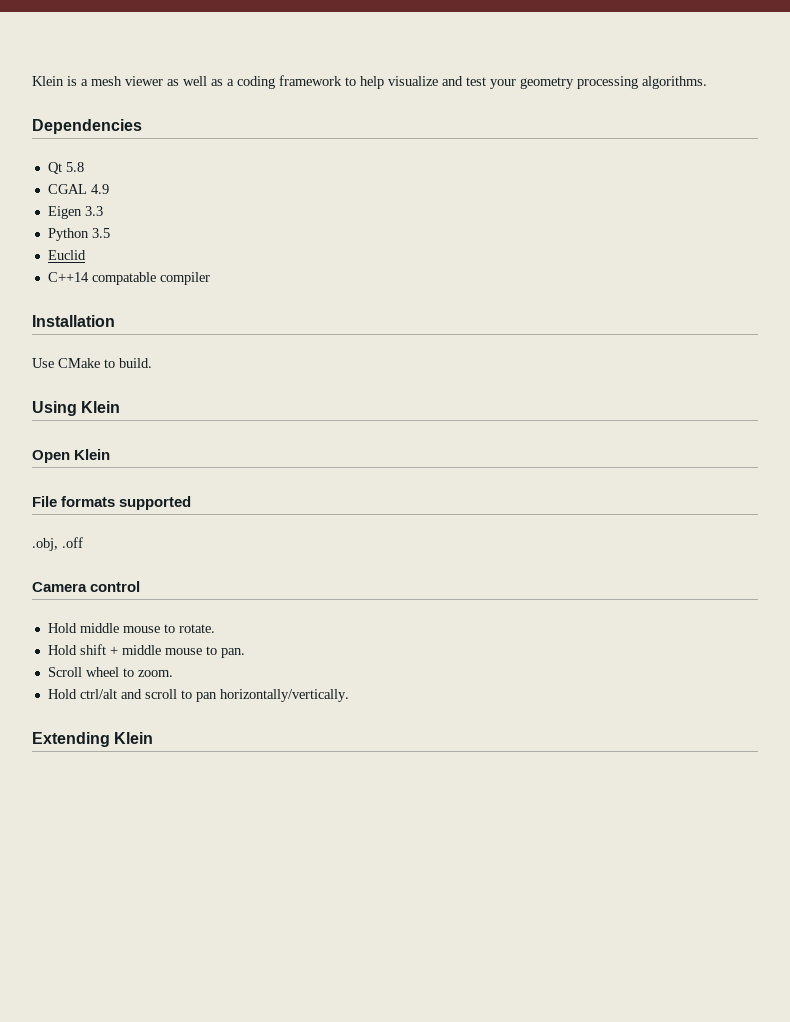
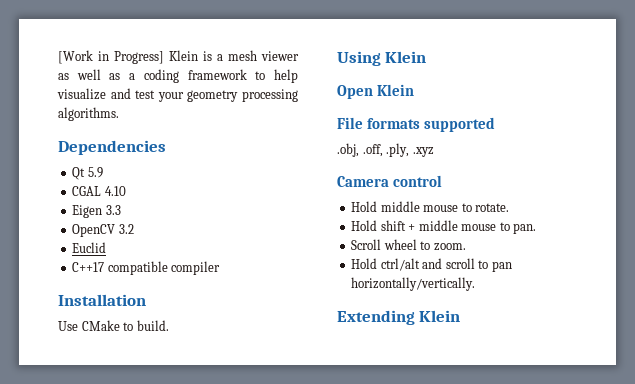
- Klein is a mesh viewer as well as a coding framework to help visualize and test your geometry processing algorithms.
+ [Work in Progress] Klein is a mesh viewer as well as a coding framework to help visualize and test your geometry processing algorithms.
- Qt 5.8
+ Qt 5.9
- CGAL 4.9
+ CGAL 4.10
- Python 3.5
+ OpenCV 3.2
- C++14 compatable compiler
+ C++17 compatible compiler
- .obj, .off
+ .obj, .off, .ply, .xyz

